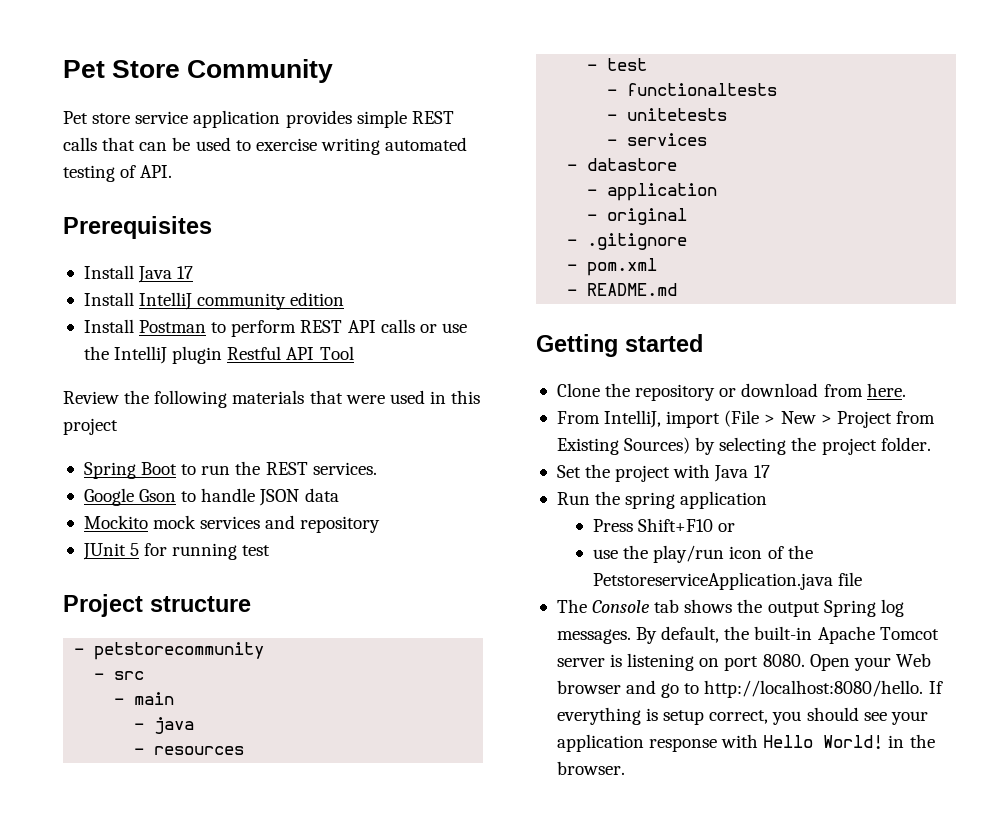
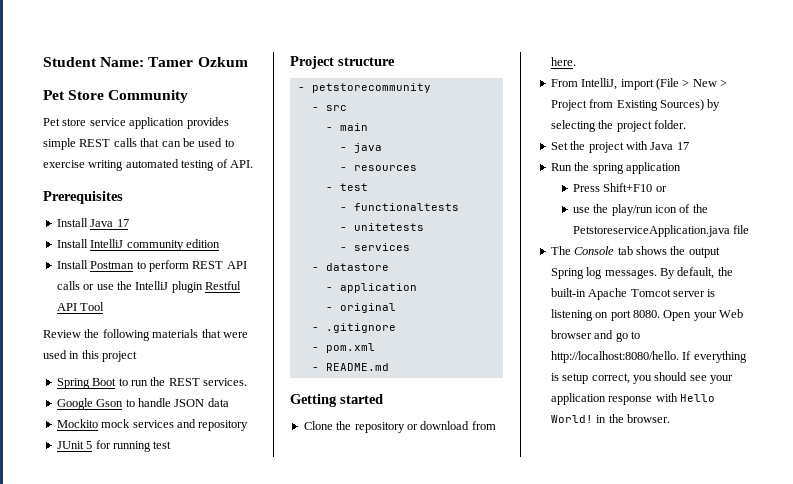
+ Student Name: Tamer Ozkum

